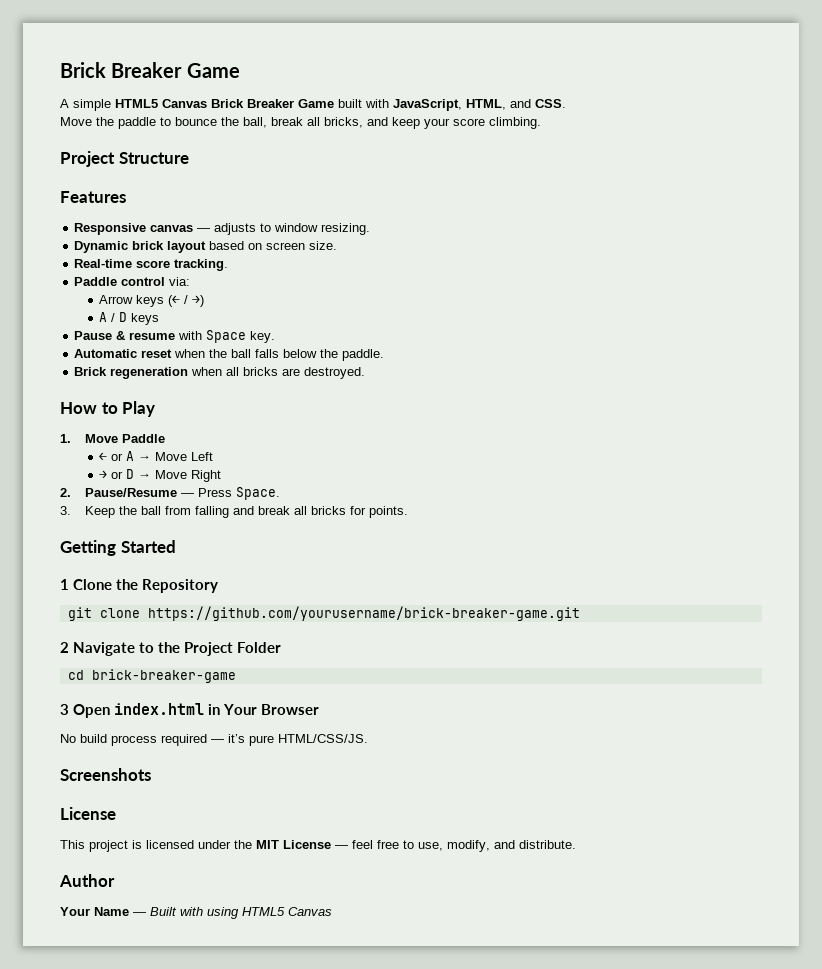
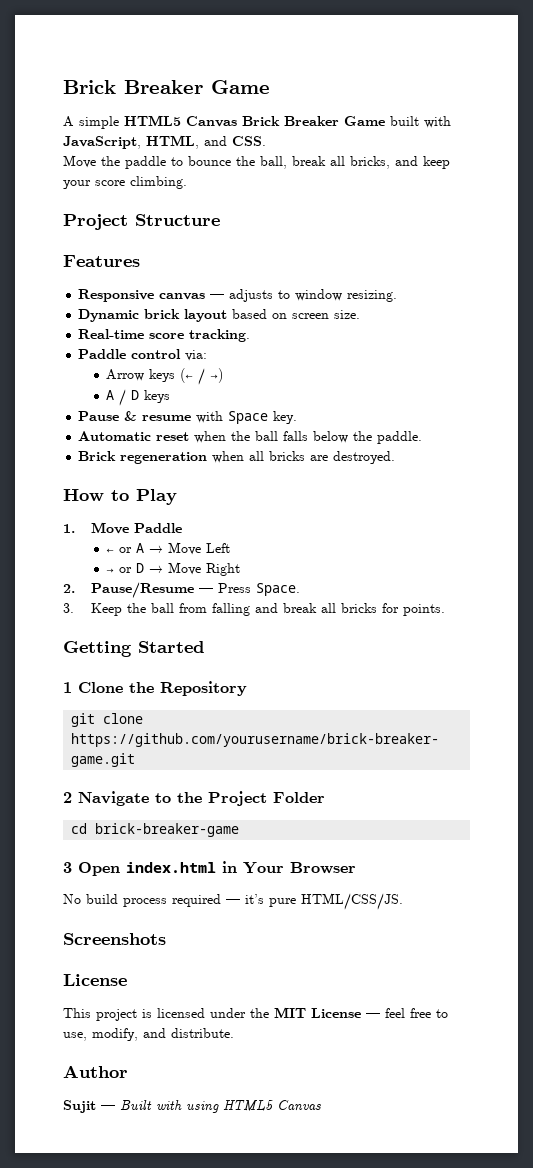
- Your Name — Built with using HTML5 Canvas
+ Sujit — Built with using HTML5 Canvas

